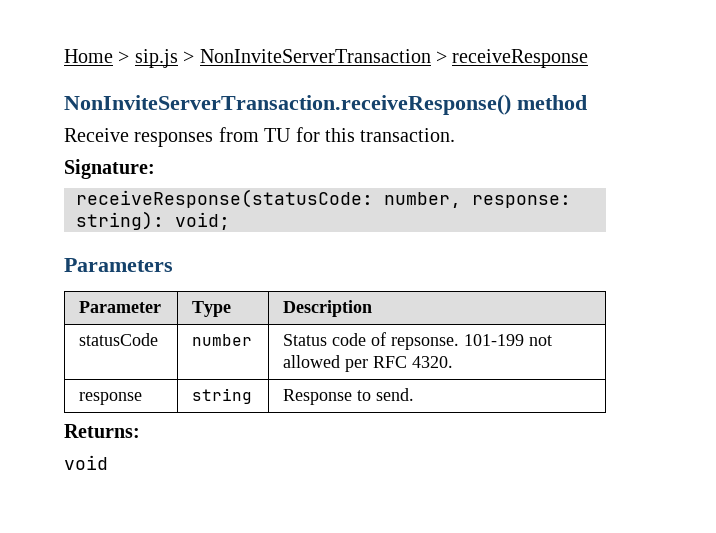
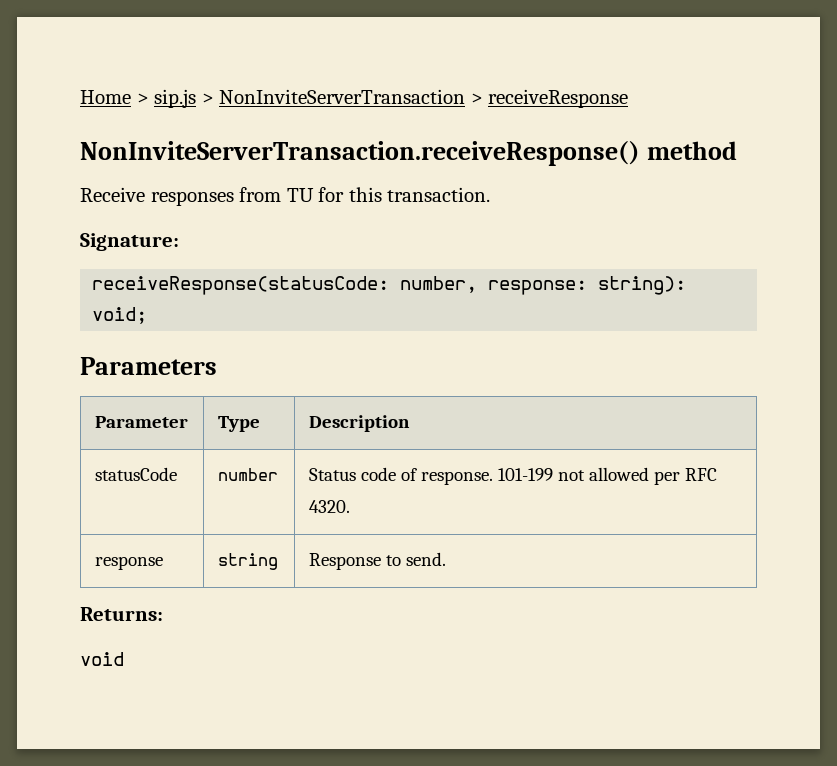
- statusCode | number | Status code of repsonse. 101-199 not allowed per RFC 4320.
+ statusCode | number | Status code of response. 101-199 not allowed per RFC 4320.

